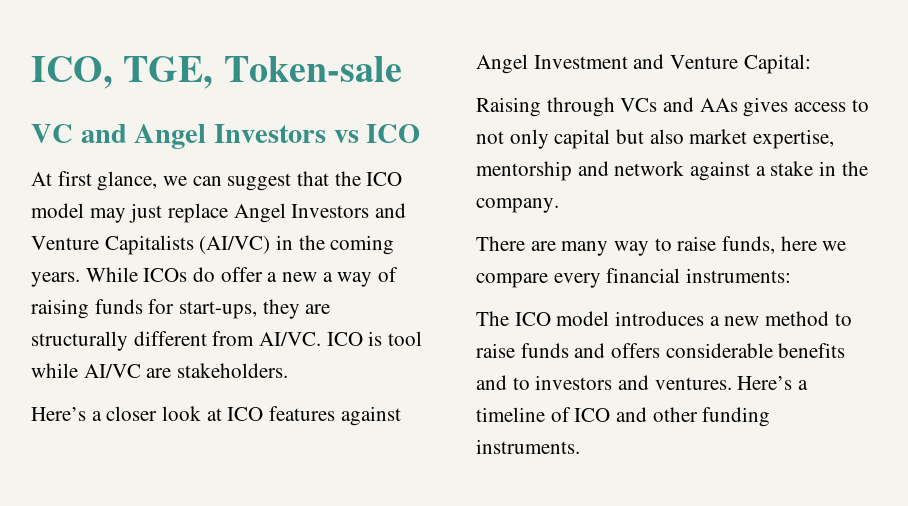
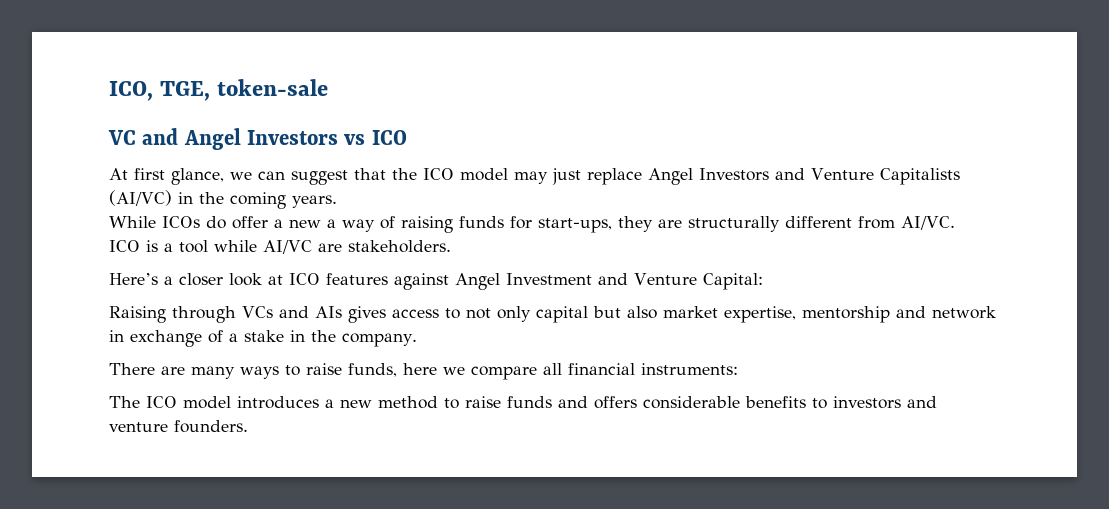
- ICO, TGE, Token-sale
+ ICO, TGE, token-sale
- At first glance, we can suggest that the ICO model may just replace Angel Investors and Venture Capitalists (AI/VC) in the coming years. While ICOs do offer a new a way of raising funds for start-ups, they are structurally different from AI/VC. ICO is tool while AI/VC are stakeholders.
+ At first glance, we can suggest that the ICO model may just replace Angel Investors and Venture Capitalists (AI/VC) in the coming years.
+ While ICOs do offer a new a way of raising funds for start-ups, they are structurally different from AI/VC.
+ ICO is a tool while AI/VC are stakeholders.
- Raising through VCs and AAs gives access to not only capital but also market expertise, mentorship and network against a stake in the company.
+ Raising through VCs and AIs gives access to not only capital but also market expertise, mentorship and network in exchange of a stake in the company.
- There are many way to raise funds, here we compare every financial instruments:
+ There are many ways to raise funds, here we compare all financial instruments:
- The ICO model introduces a new method to raise funds and offers considerable benefits and to investors and ventures. Here’s a timeline of ICO and other funding instruments.
+ The ICO model introduces a new method to raise funds and offers considerable benefits to investors and venture founders.

